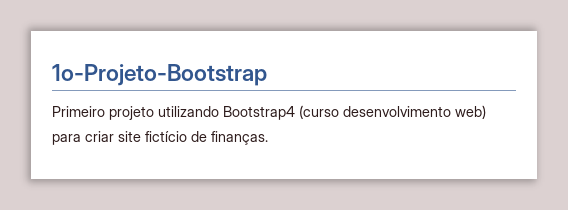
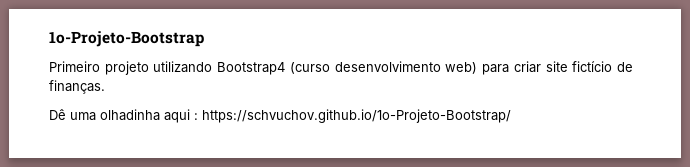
+ Dê uma olhadinha aqui : https://schvuchov.github.io/1o-Projeto-Bootstrap/

